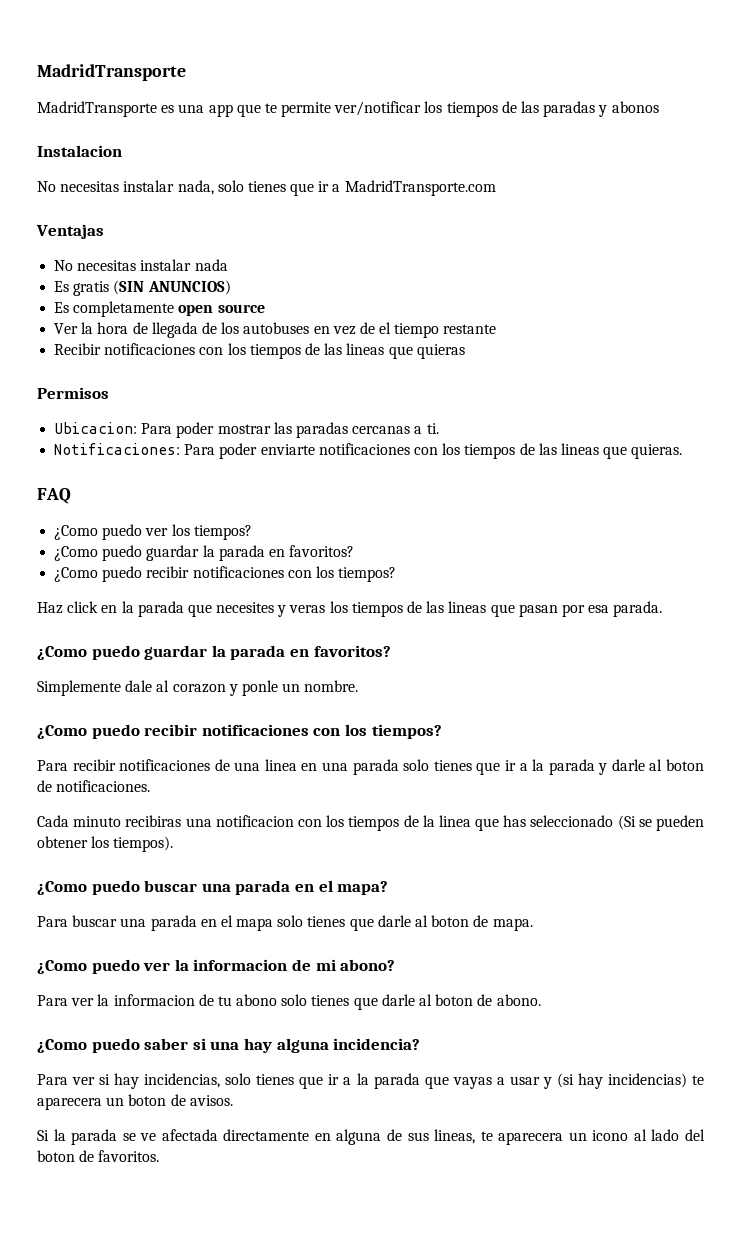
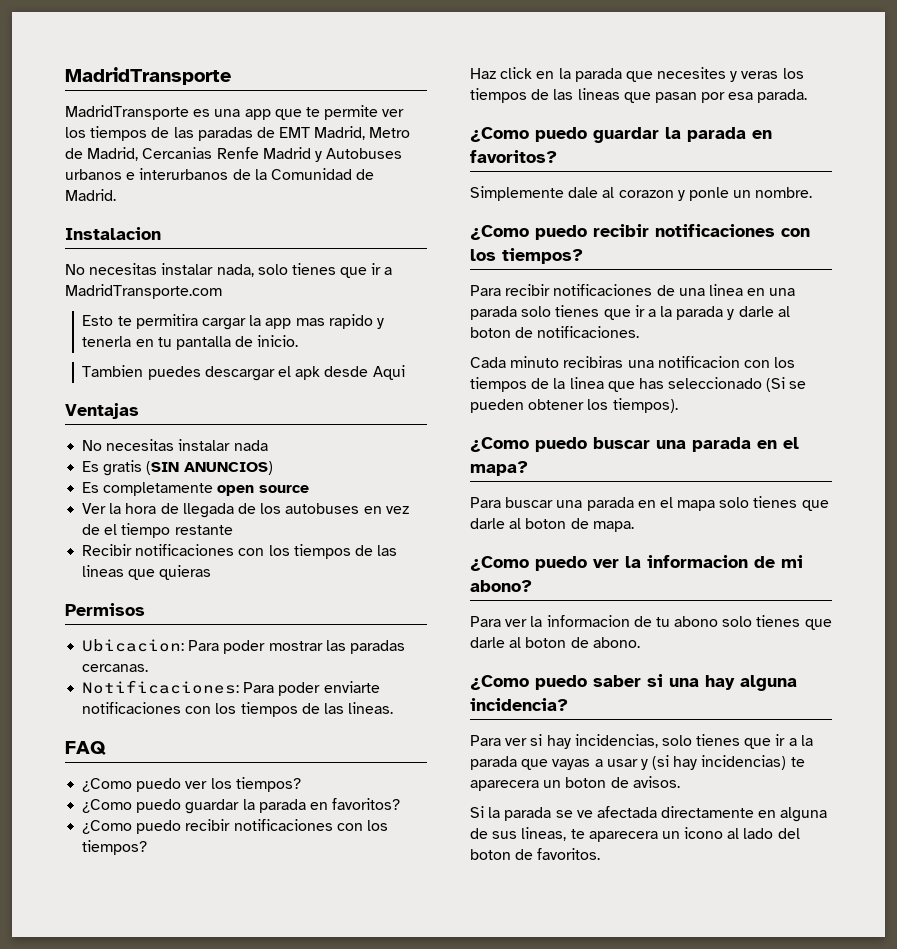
- MadridTransporte es una app que te permite ver/notificar los tiempos de las paradas y abonos
+ MadridTransporte es una app que te permite ver los tiempos de las paradas de EMT Madrid, Metro de Madrid, Cercanias Renfe Madrid y Autobuses urbanos e interurbanos de la Comunidad de Madrid.
+ Esto te permitira cargar la app mas rapido y tenerla en tu pantalla de inicio.
+ Tambien puedes descargar el apk desde Aqui
- Ubicacion: Para poder mostrar las paradas cercanas a ti.
+ Ubicacion: Para poder mostrar las paradas cercanas.
- Notificaciones: Para poder enviarte notificaciones con los tiempos de las lineas que quieras.
+ Notificaciones: Para poder enviarte notificaciones con los tiempos de las lineas.

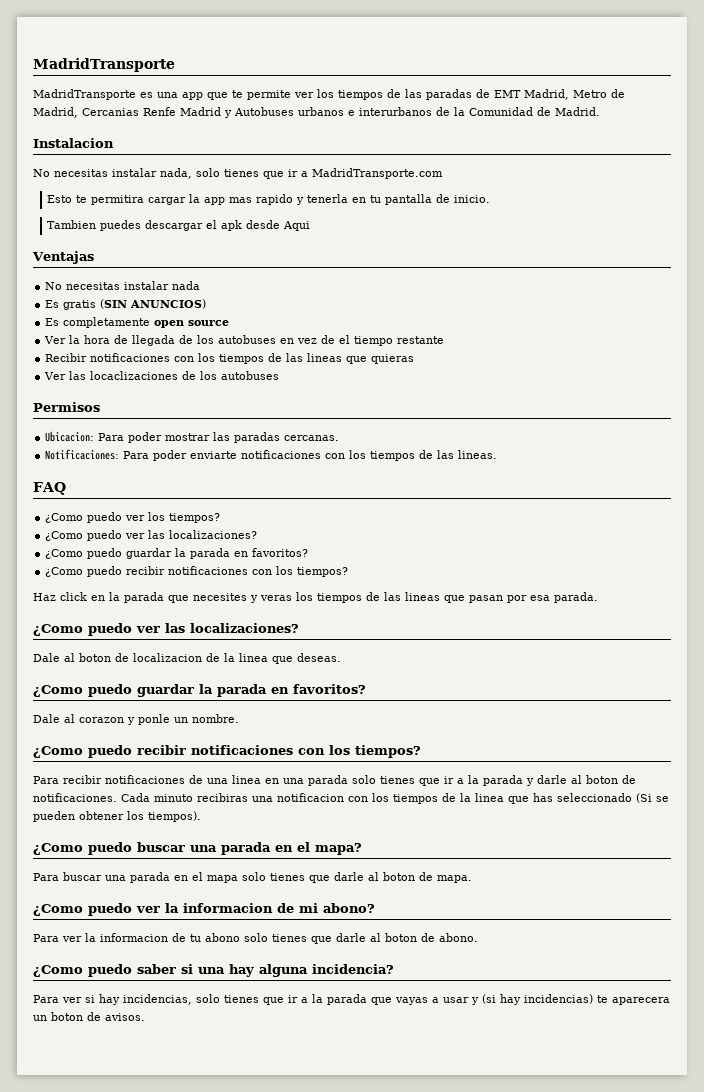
+ Ver las locaclizaciones de los autobuses
  ¿Como puedo ver los tiempos?
+ ¿Como puedo ver las localizaciones?
  Haz click en la parada que necesites y veras los tiempos de las lineas que pasan por esa parada.
+ ¿Como puedo ver las localizaciones?
+ Dale al boton de localizacion de la linea que deseas.
  ¿Como puedo guardar la parada en favoritos?
- Simplemente dale al corazon y ponle un nombre.
+ Dale al corazon y ponle un nombre.
- Para recibir notificaciones de una linea en una parada solo tienes que ir a la parada y darle al boton de notificaciones.
- Cada minuto recibiras una notificacion con los tiempos de la linea que has seleccionado (Si se pueden obtener los tiempos).
+ Para recibir notificaciones de una linea en una parada solo tienes que ir a la parada y darle al boton de notificaciones. Cada minuto recibiras una notificacion con los tiempos de la linea que has seleccionado (Si se pueden obtener los tiempos).
- Si la parada se ve afectada directamente en alguna de sus lineas, te aparecera un icono al lado del boton de favoritos.

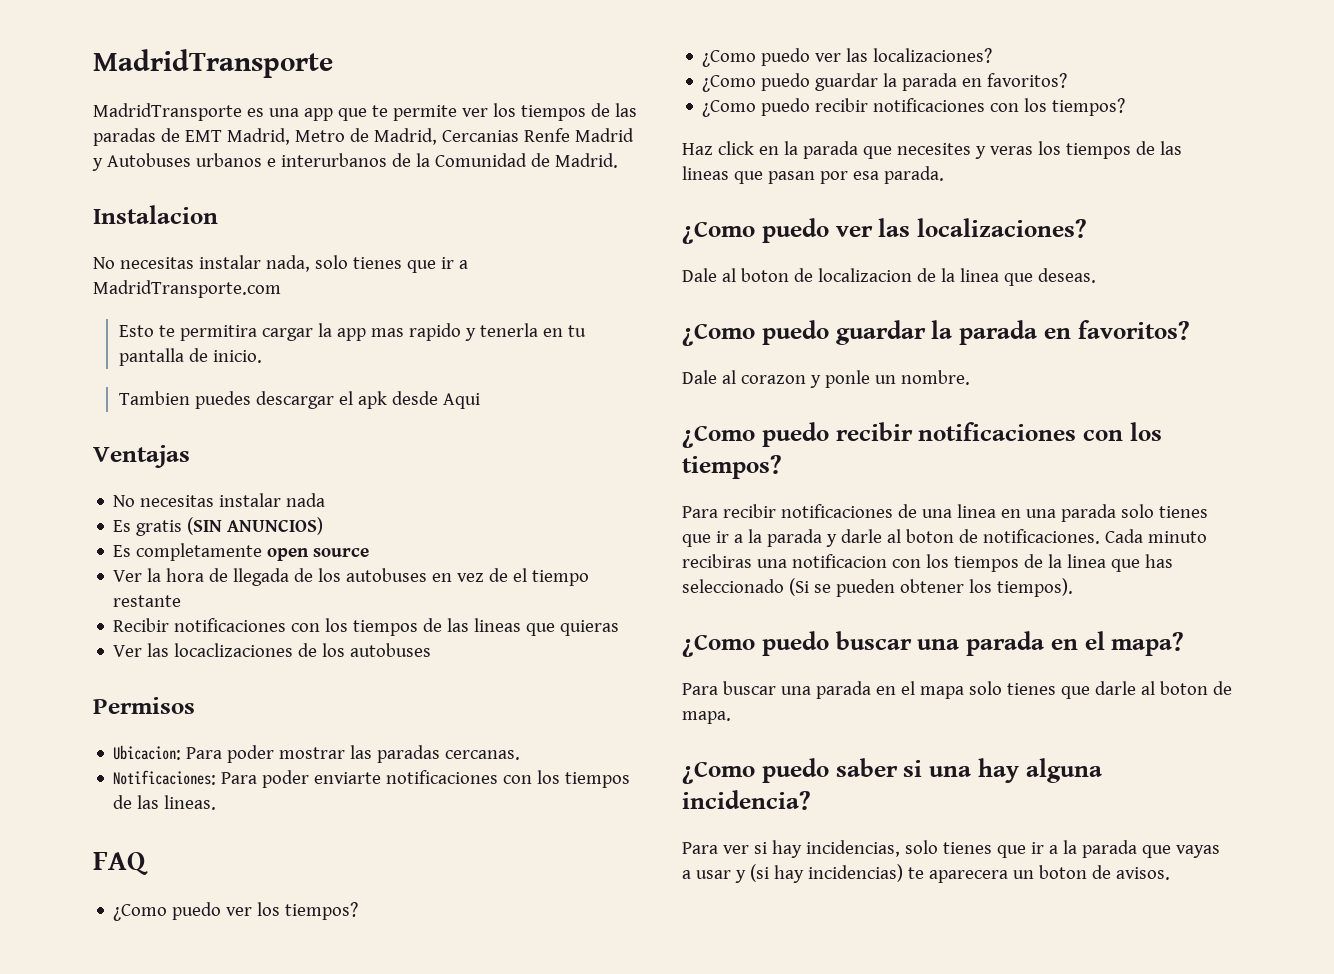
- ¿Como puedo ver la informacion de mi abono?
- Para ver la informacion de tu abono solo tienes que darle al boton de abono.

